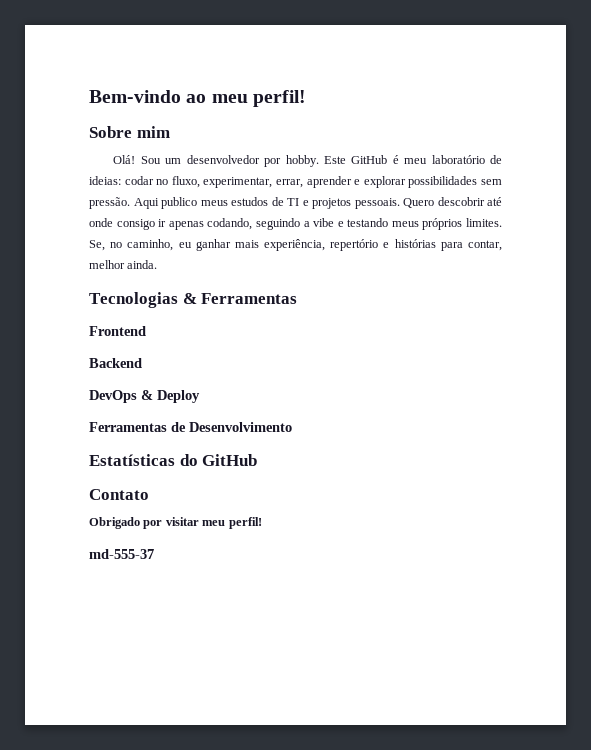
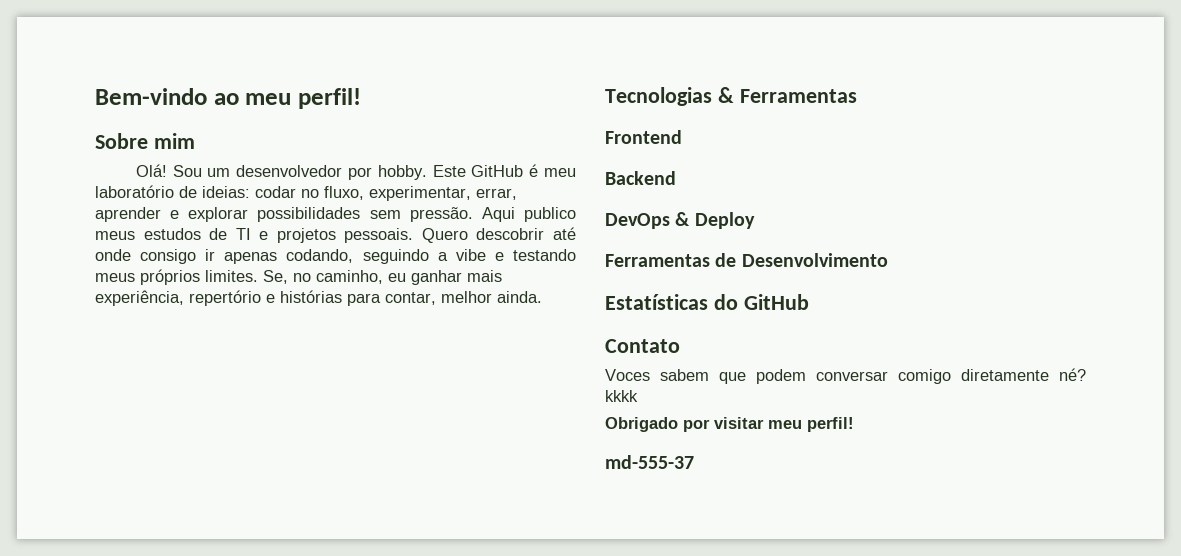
+ Voces sabem que podem conversar comigo diretamente né? kkkk

